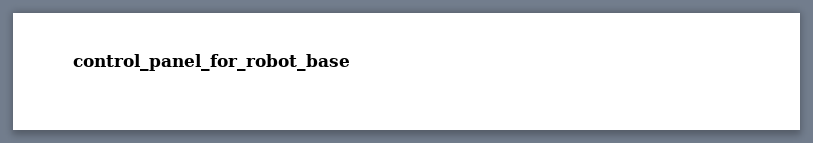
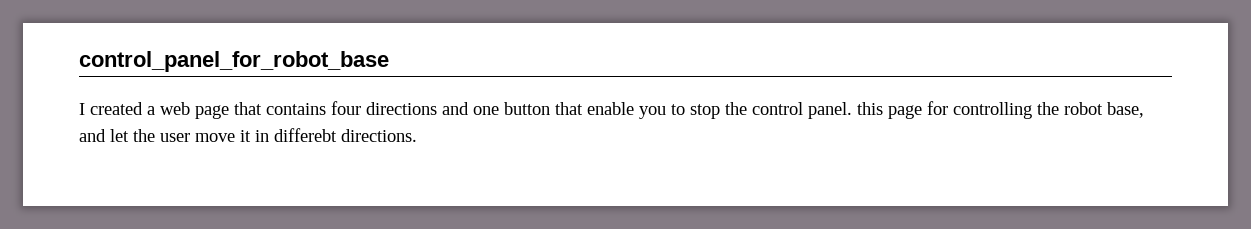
+ I created a web page that contains four directions and one button that enable you to stop the control panel. this page for controlling the robot base, and let the user move it in differebt directions.

